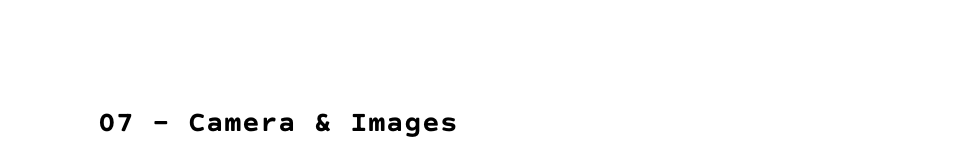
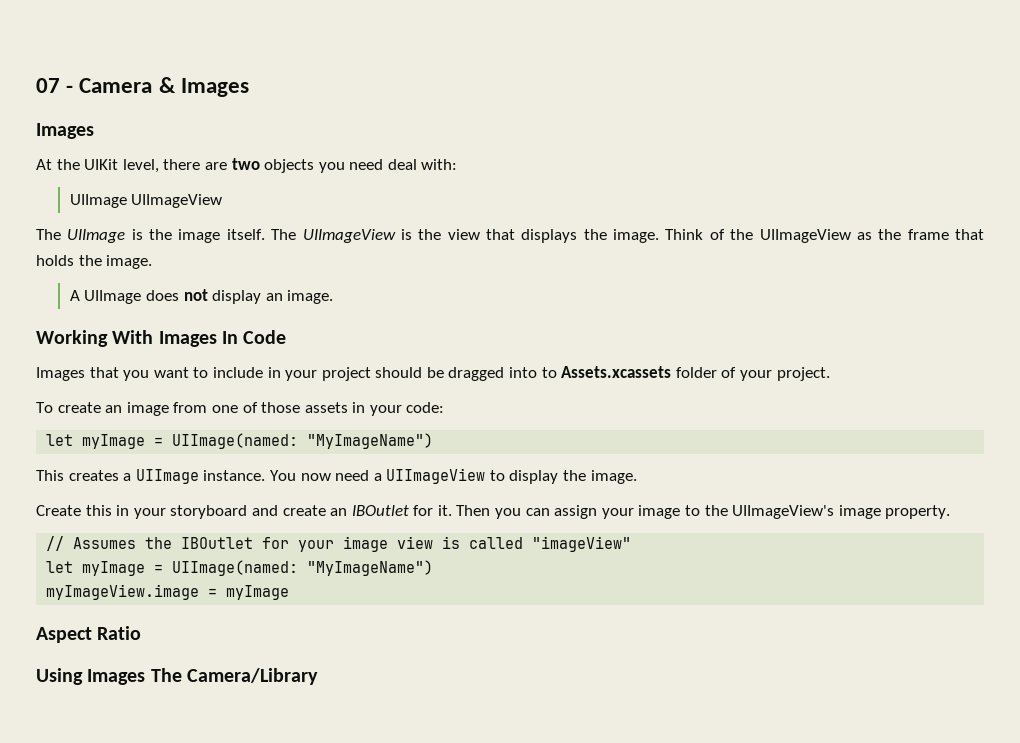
  07 - Camera & Images
+ Images
+ At the UIKit level, there are two objects you need deal with:
+ UIImage UIImageView
+ The UIImage is the image itself. The UIImageView is the view that displays the image. Think of the UIImageView as the frame that holds the image.
+ A UIImage does not display an image.
+ Working With Images In Code
+ Images that you want to include in your project should be dragged into to Assets.xcassets folder of your project.
+ To create an image from one of those assets in your code:
+ let myImage = UIImage(named: "MyImageName")
+ This creates a UIImage instance. You now need a UIImageView to display the image.
+ Create this in your storyboard and create an IBOutlet for it. Then you can assign your image to the UIImageView's image property.
+ // Assumes the IBOutlet for your image view is called "imageView"
+ let myImage = UIImage(named: "MyImageName")
+ myImageView.image = myImage
+ Aspect Ratio
+ Using Images The Camera/Library

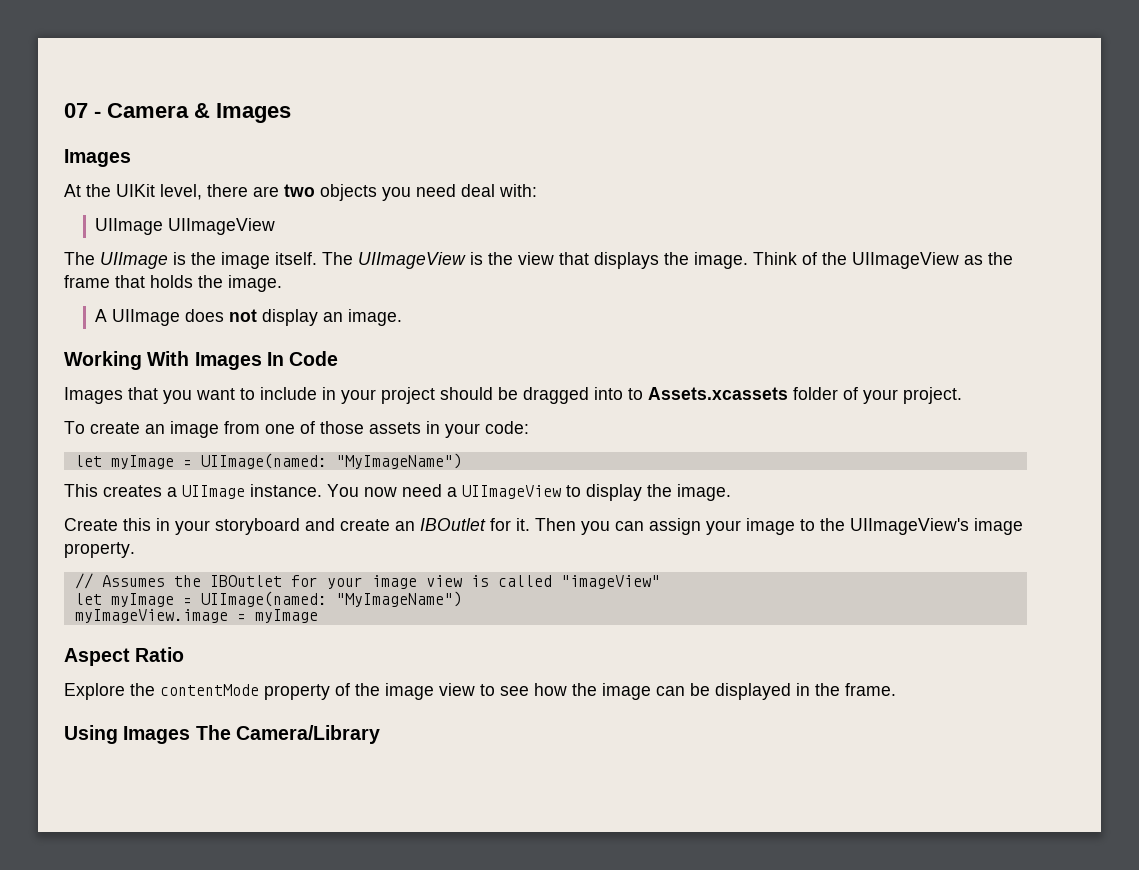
+ Explore the contentMode property of the image view to see how the image can be displayed in the frame.

